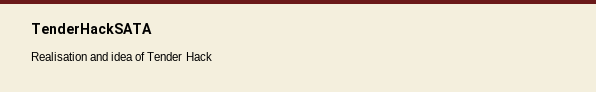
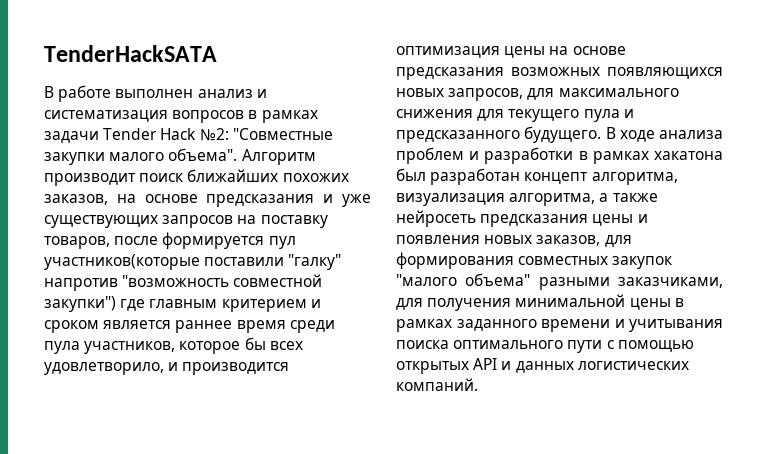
- Realisation and idea of Tender Hack
+ В работе выполнен анализ и систематизация вопросов в рамках задачи Tender Hack №2: "Совместные закупки малого объема". Алгоритм производит поиск ближайших похожих заказов, на основе предсказания и уже существующих запросов на поставку товаров, после формируется пул участников(которые поставили "галку" напротив "возможность совместной закупки") где главным критерием и сроком является раннее время среди пула участников, которое бы всех удовлетворило, и производится оптимизация цены на основе предсказания возможных появляющихся новых запросов, для максимального снижения для текущего пула и предсказанного будущего. В ходе анализа проблем и разработки в рамках хакатона был разработан концепт алгоритма, визуализация алгоритма, а также нейросеть предсказания цены и появления новых заказов, для формирования совместных закупок "малого объема" разными заказчиками, для получения минимальной цены в рамках заданного времени и учитывания поиска оптимального пути с помощью открытых API и данных логистических компаний.

